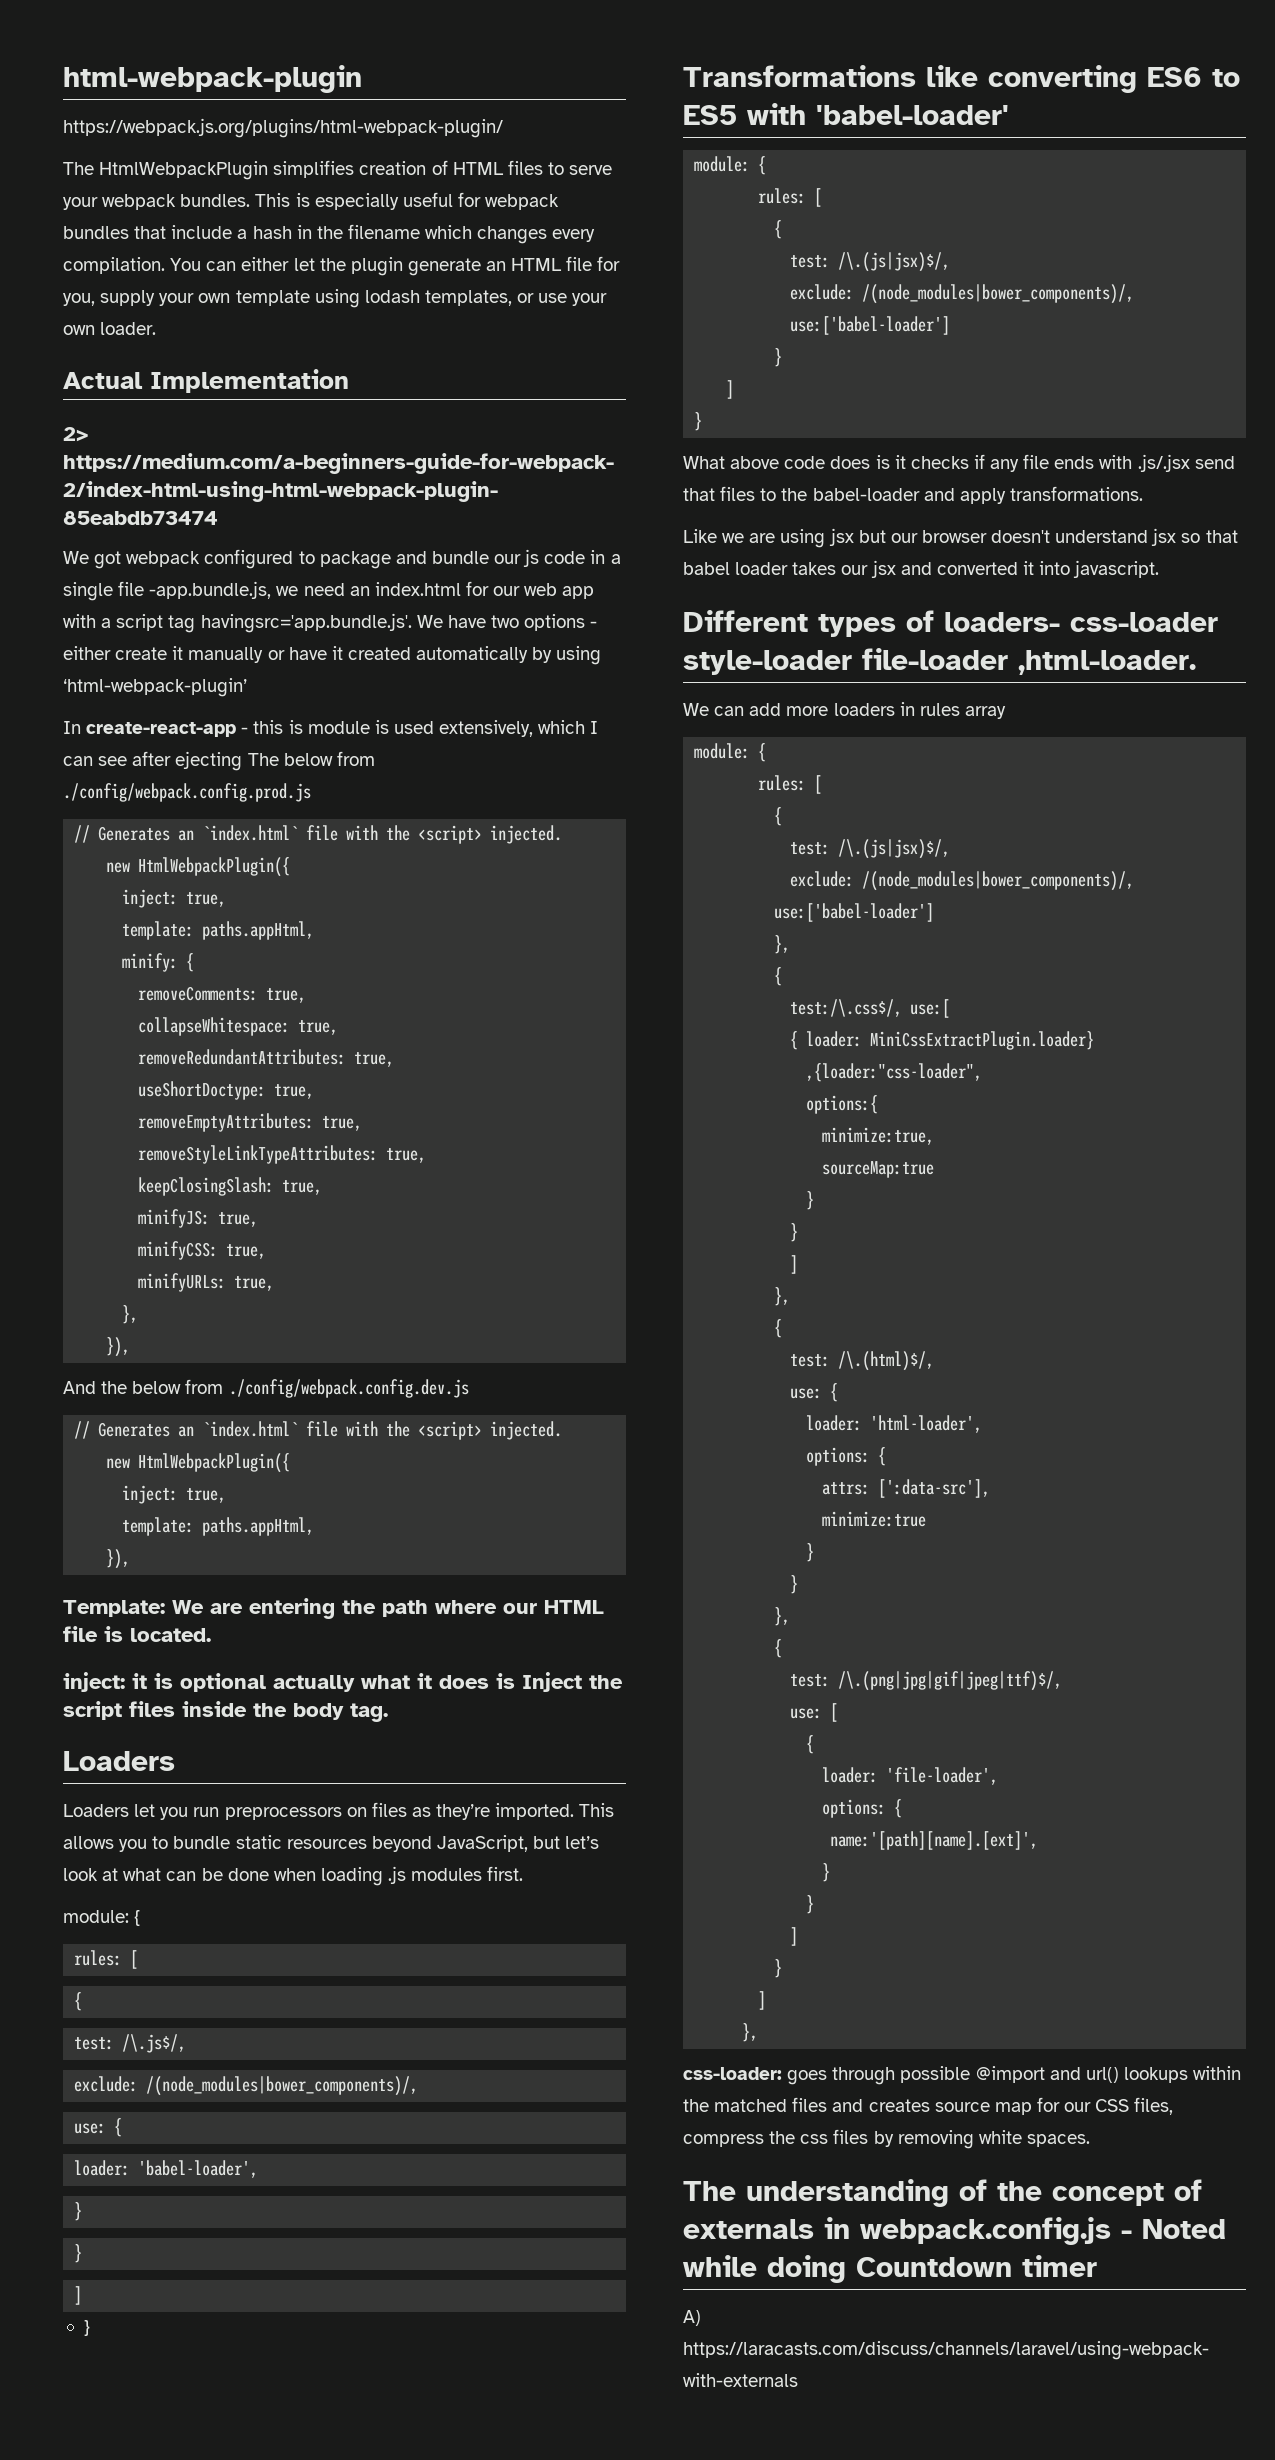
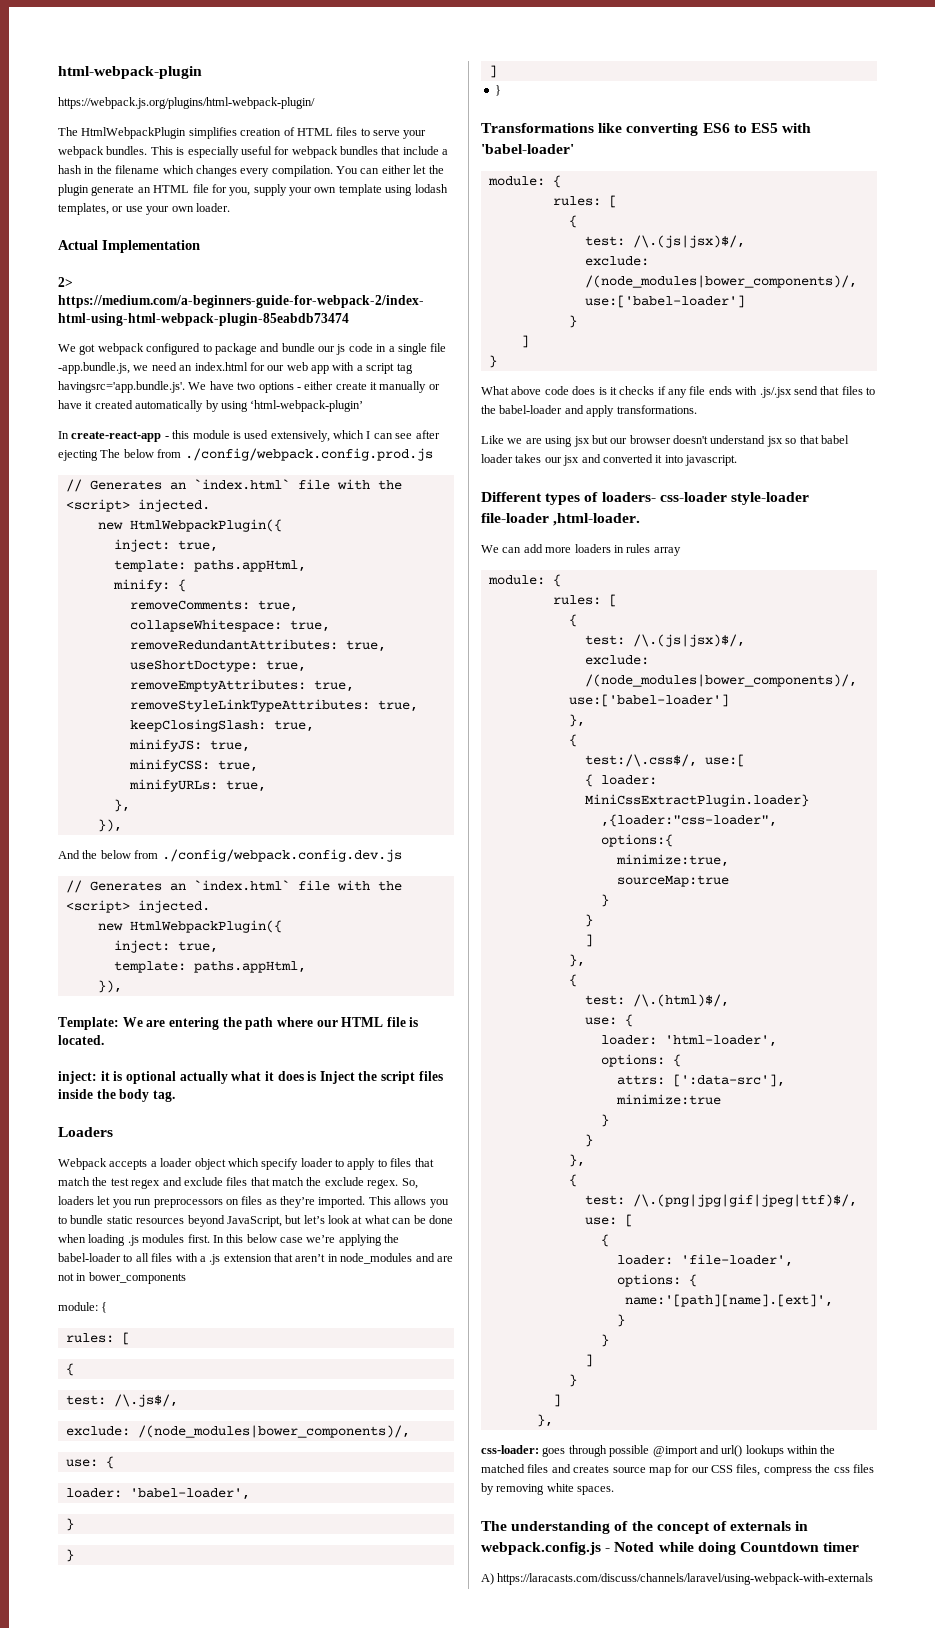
- In create-react-app - this is module is used extensively, which I can see after ejecting The below from ./config/webpack.config.prod.js
+ In create-react-app - this module is used extensively, which I can see after ejecting The below from ./config/webpack.config.prod.js
- Loaders let you run preprocessors on files as they’re imported.
+ Webpack accepts a loader object which specify loader to apply to files that match the test regex and exclude files that match the exclude regex. So, loaders let you run preprocessors on files as they’re imported.
+ In this below case we’re applying the babel-loader to all files with a .js extension that aren’t in node_modules and are not in bower_components

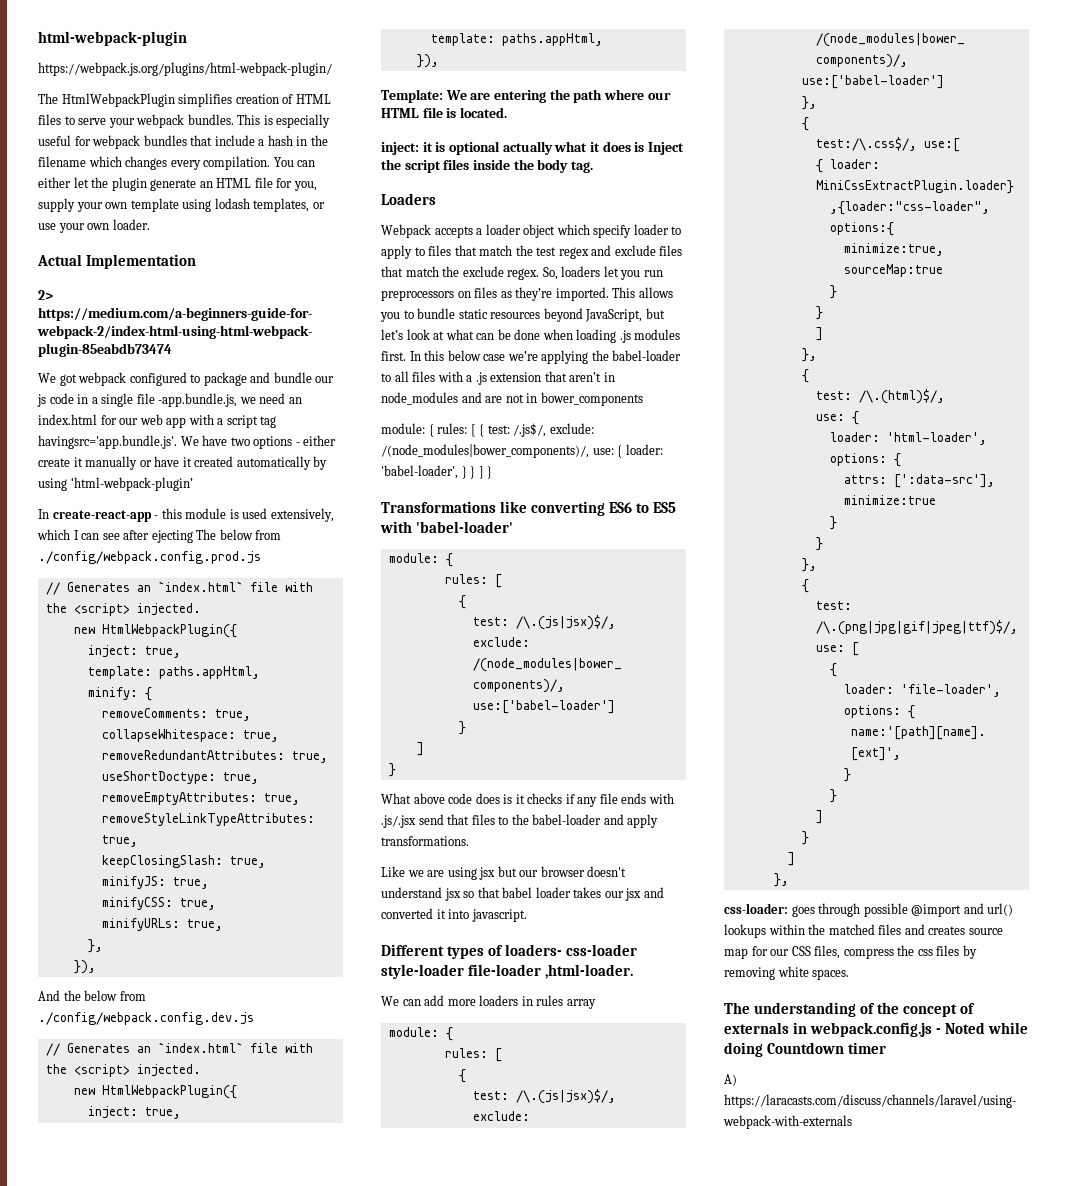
  In this below case we’re applying the babel-loader to all files with a .js extension that aren’t in node_modules and are not in bower_components
- module: {
- rules: [
- {
- test: /\.js$/,
- exclude: /(node_modules|bower_components)/,
- use: {
- loader: 'babel-loader',
- }
- }
- ]
- }
+ module: { rules: [ { test: /.js$/, exclude: /(node_modules|bower_components)/, use: { loader: 'babel-loader', } } ] }

